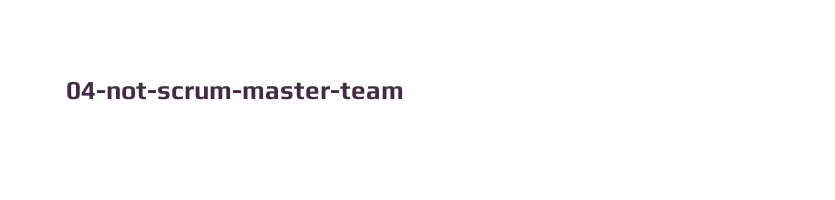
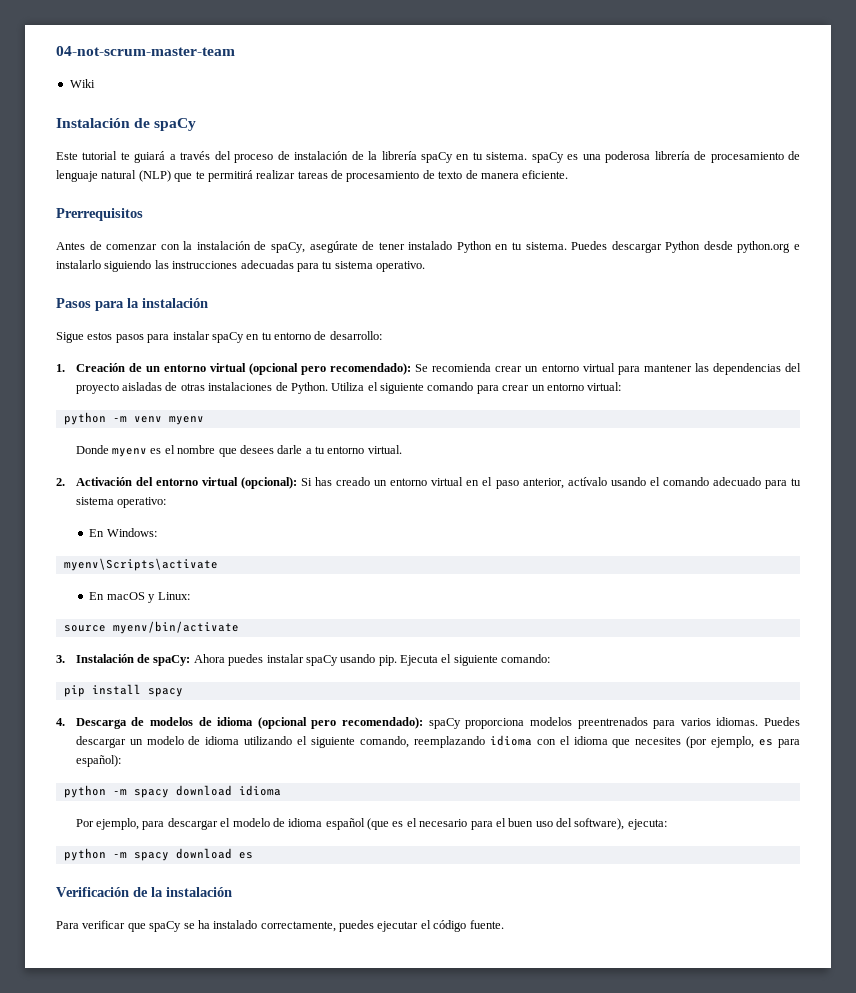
+ Wiki
+ Instalación de spaCy
+ Este tutorial te guiará a través del proceso de instalación de la librería spaCy en tu sistema. spaCy es una poderosa librería de procesamiento de lenguaje natural (NLP) que te permitirá realizar tareas de procesamiento de texto de manera eficiente.
+ Prerrequisitos
+ Antes de comenzar con la instalación de spaCy, asegúrate de tener instalado Python en tu sistema. Puedes descargar Python desde python.org e instalarlo siguiendo las instrucciones adecuadas para tu sistema operativo.
+ Pasos para la instalación
+ Sigue estos pasos para instalar spaCy en tu entorno de desarrollo:
+ 1. Creación de un entorno virtual (opcional pero recomendado): Se recomienda crear un entorno virtual para mantener las dependencias del proyecto aisladas de otras instalaciones de Python. Utiliza el siguiente comando para crear un entorno virtual:
+ python -m venv myenv
+ Donde myenv es el nombre que desees darle a tu entorno virtual.
+ 2. Activación del entorno virtual (opcional): Si has creado un entorno virtual en el paso anterior, actívalo usando el comando adecuado para tu sistema operativo:
+ En Windows:
+ myenv\Scripts\activate
+ En macOS y Linux:
+ source myenv/bin/activate
+ 3. Instalación de spaCy: Ahora puedes instalar spaCy usando pip. Ejecuta el siguiente comando:
+ pip install spacy
+ 4. Descarga de modelos de idioma (opcional pero recomendado): spaCy proporciona modelos preentrenados para varios idiomas. Puedes descargar un modelo de idioma utilizando el siguiente comando, reemplazando idioma con el idioma que necesites (por ejemplo, es para español):
+ python -m spacy download idioma
+ Por ejemplo, para descargar el modelo de idioma español (que es el necesario para el buen uso del software), ejecuta:
+ python -m spacy download es
+ Verificación de la instalación
+ Para verificar que spaCy se ha instalado correctamente, puedes ejecutar el código fuente.

